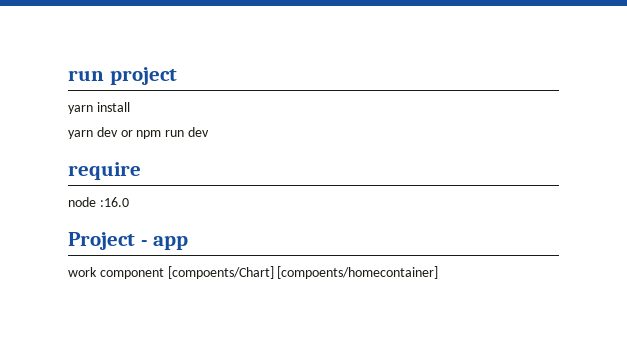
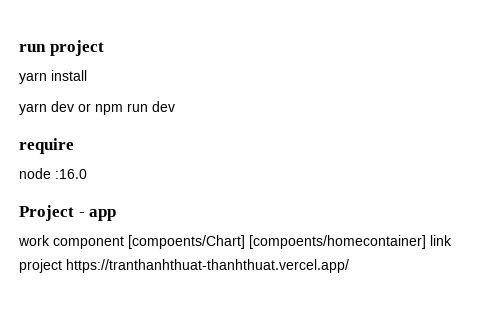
- work component [compoents/Chart] [compoents/homecontainer]
+ work component [compoents/Chart] [compoents/homecontainer] link project https://tranthanhthuat-thanhthuat.vercel.app/

